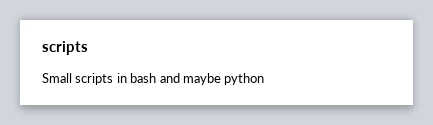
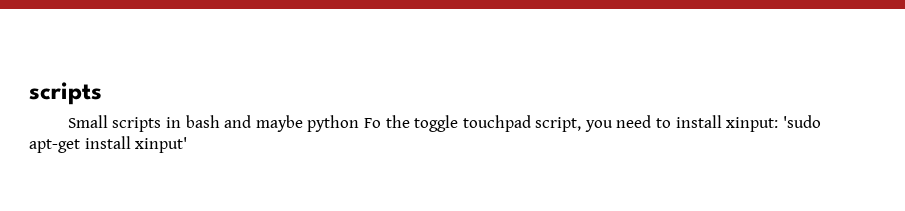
- Small scripts in bash and maybe python
+ Small scripts in bash and maybe python Fo the toggle touchpad script, you need to install xinput: 'sudo apt-get install xinput'

